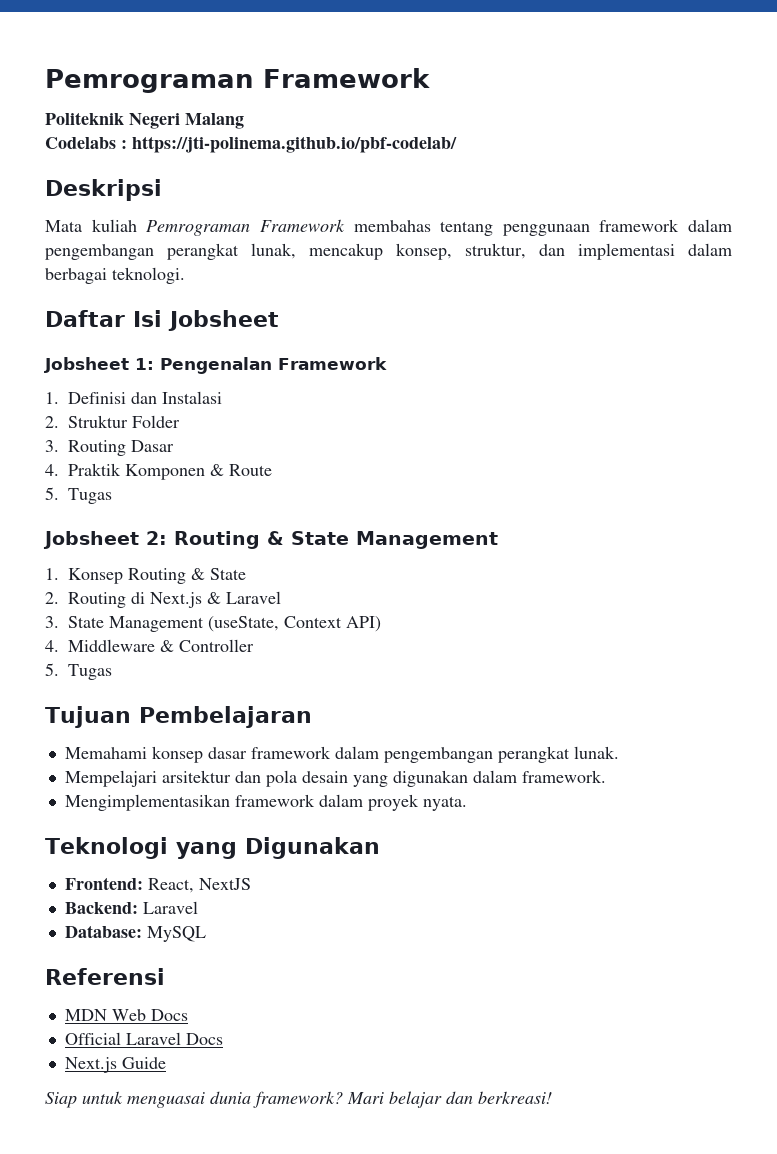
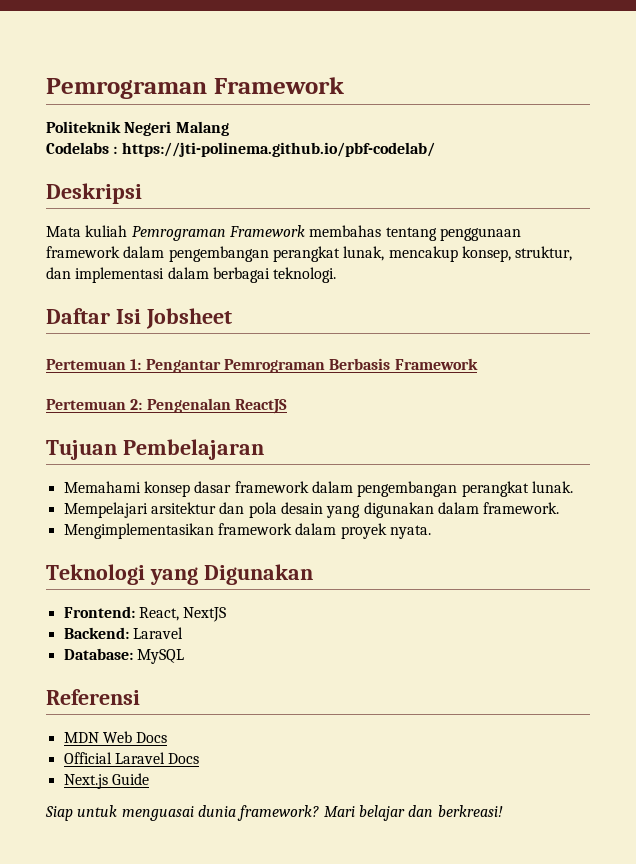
- Jobsheet 1: Pengenalan Framework
- 1. Definisi dan Instalasi
- 2. Struktur Folder
- 3. Routing Dasar
- 4. Praktik Komponen & Route
- 5. Tugas
- Jobsheet 2: Routing & State Management
- 1. Konsep Routing & State
- 2. Routing di Next.js & Laravel
- 3. State Management (useState, Context API)
- 4. Middleware & Controller
- 5. Tugas
+ Pertemuan 1: Pengantar Pemrograman Berbasis Framework
+ Pertemuan 2: Pengenalan ReactJS

